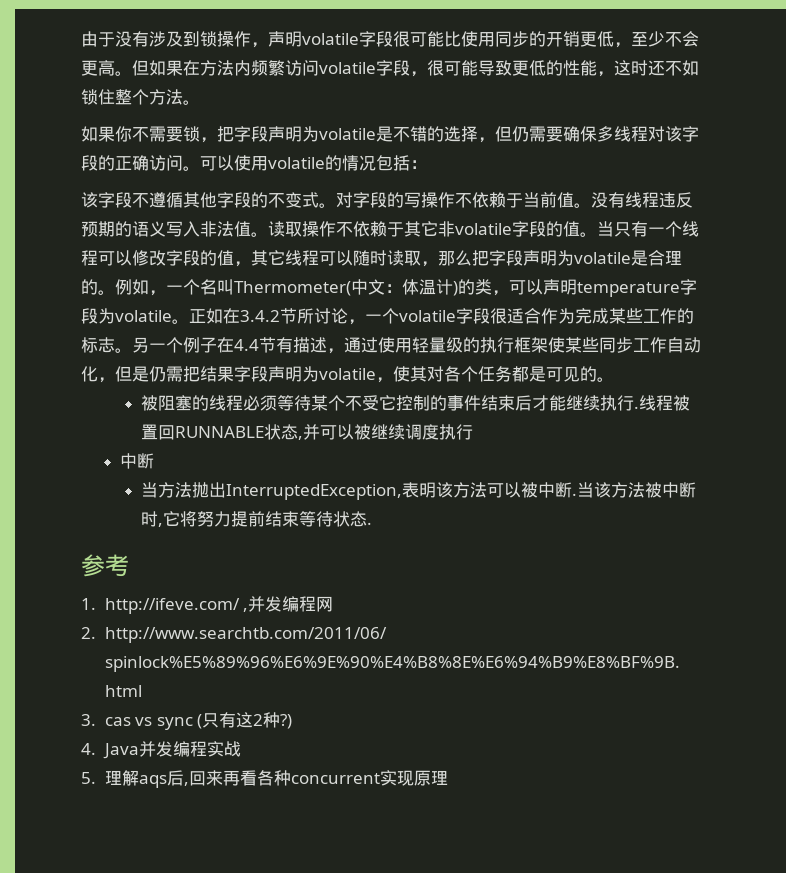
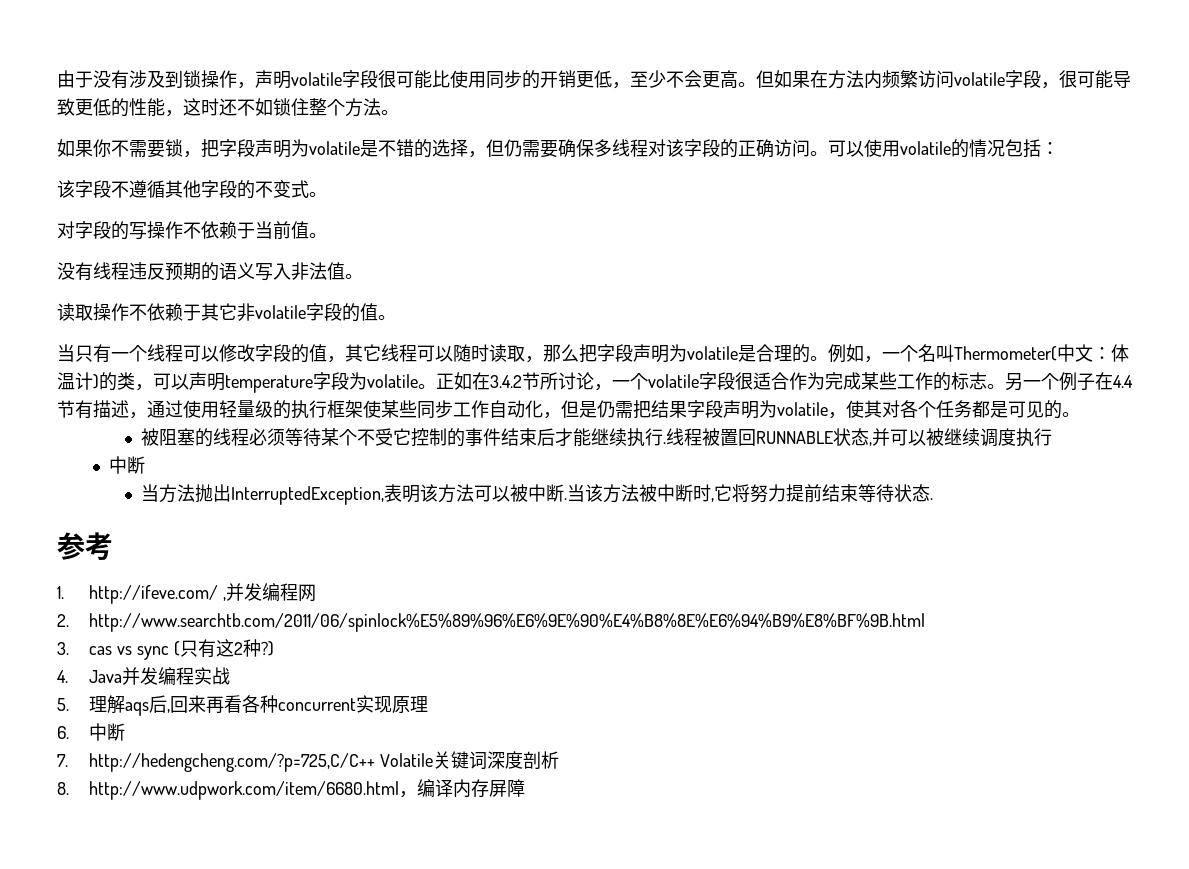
- 该字段不遵循其他字段的不变式。对字段的写操作不依赖于当前值。没有线程违反预期的语义写入非法值。读取操作不依赖于其它非volatile字段的值。当只有一个线程可以修改字段的值，其它线程可以随时读取，那么把字段声明为volatile是合理的。
+ 该字段不遵循其他字段的不变式。
+ 对字段的写操作不依赖于当前值。
+ 没有线程违反预期的语义写入非法值。
+ 读取操作不依赖于其它非volatile字段的值。
+ 当只有一个线程可以修改字段的值，其它线程可以随时读取，那么把字段声明为volatile是合理的。
+ 6.中断
+ 7. http://hedengcheng.com/?p=725,C/C++ Volatile关键词深度剖析
+ 8. http://www.udpwork.com/item/6680.html，编译内存屏障

